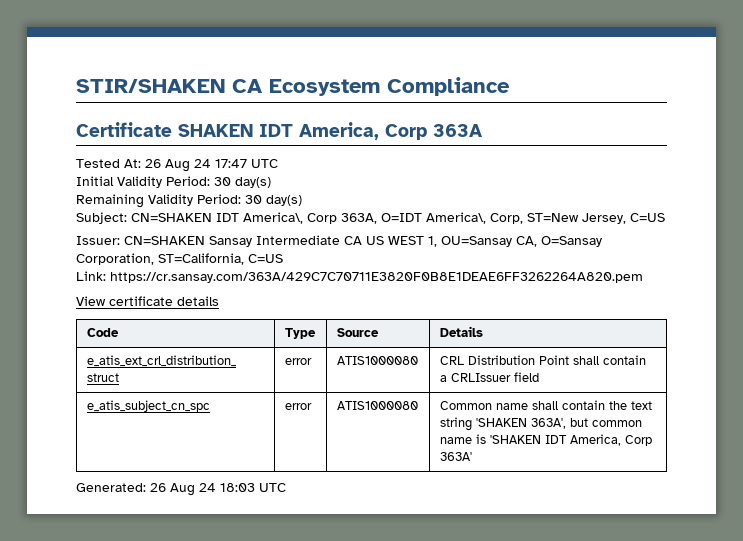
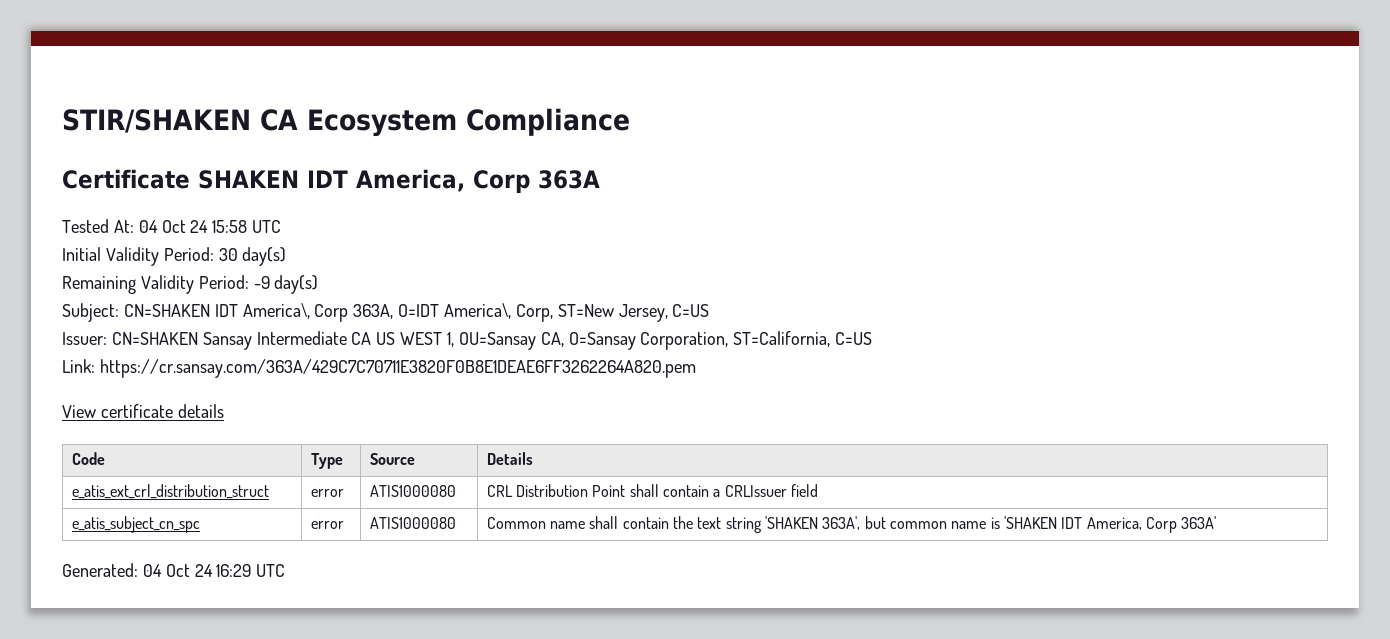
- Tested At: 26 Aug 24 17:47 UTC
+ Tested At: 04 Oct 24 15:58 UTC
- Remaining Validity Period: 30 day(s)
+ Remaining Validity Period: -9 day(s)
- Generated: 26 Aug 24 18:03 UTC
+ Generated: 04 Oct 24 16:29 UTC

